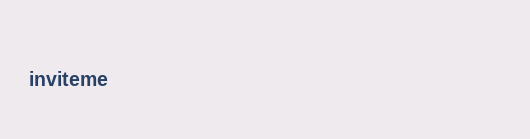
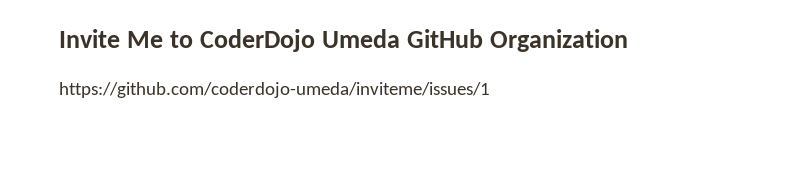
- inviteme
+ Invite Me to CoderDojo Umeda GitHub Organization
+ https://github.com/coderdojo-umeda/inviteme/issues/1

